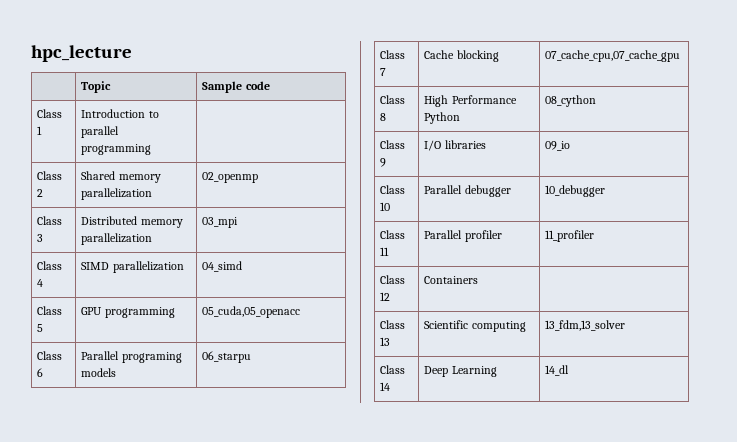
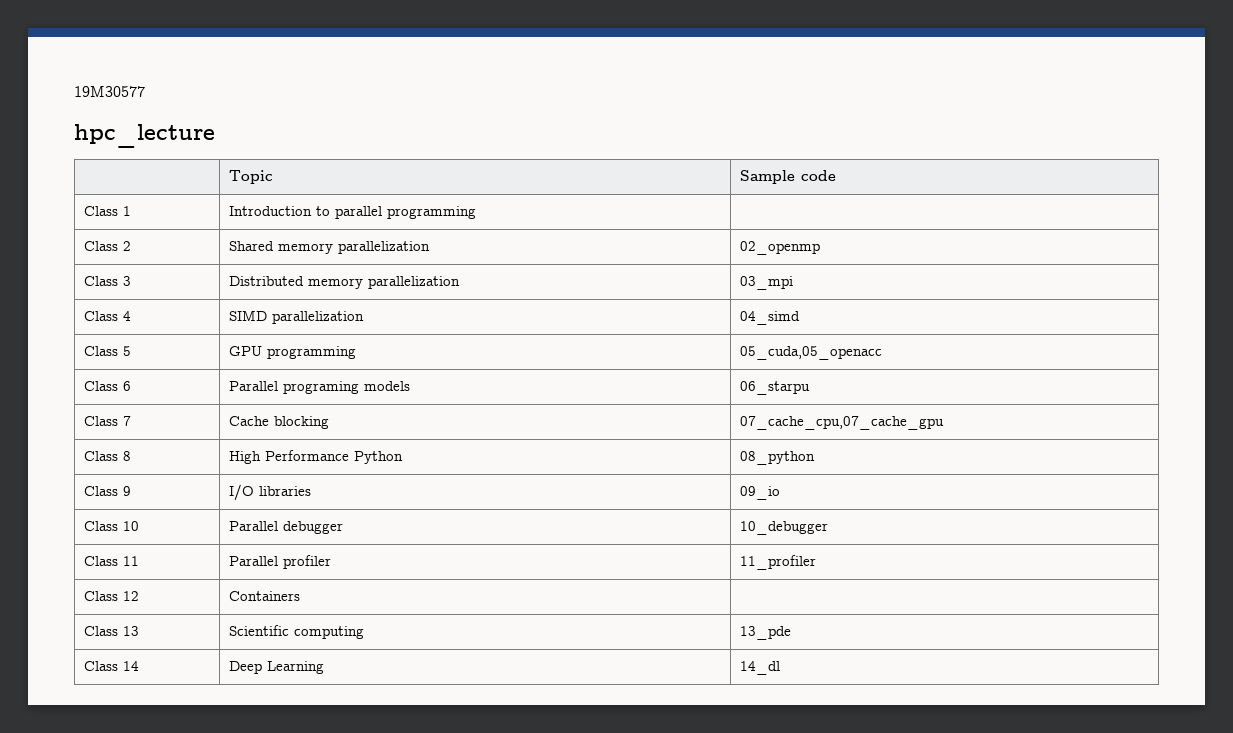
+ 19M30577
- Class 8 | High Performance Python | 08_cython
+ Class 8 | High Performance Python | 08_python
- Class 13 | Scientific computing | 13_fdm,13_solver
+ Class 13 | Scientific computing | 13_pde

